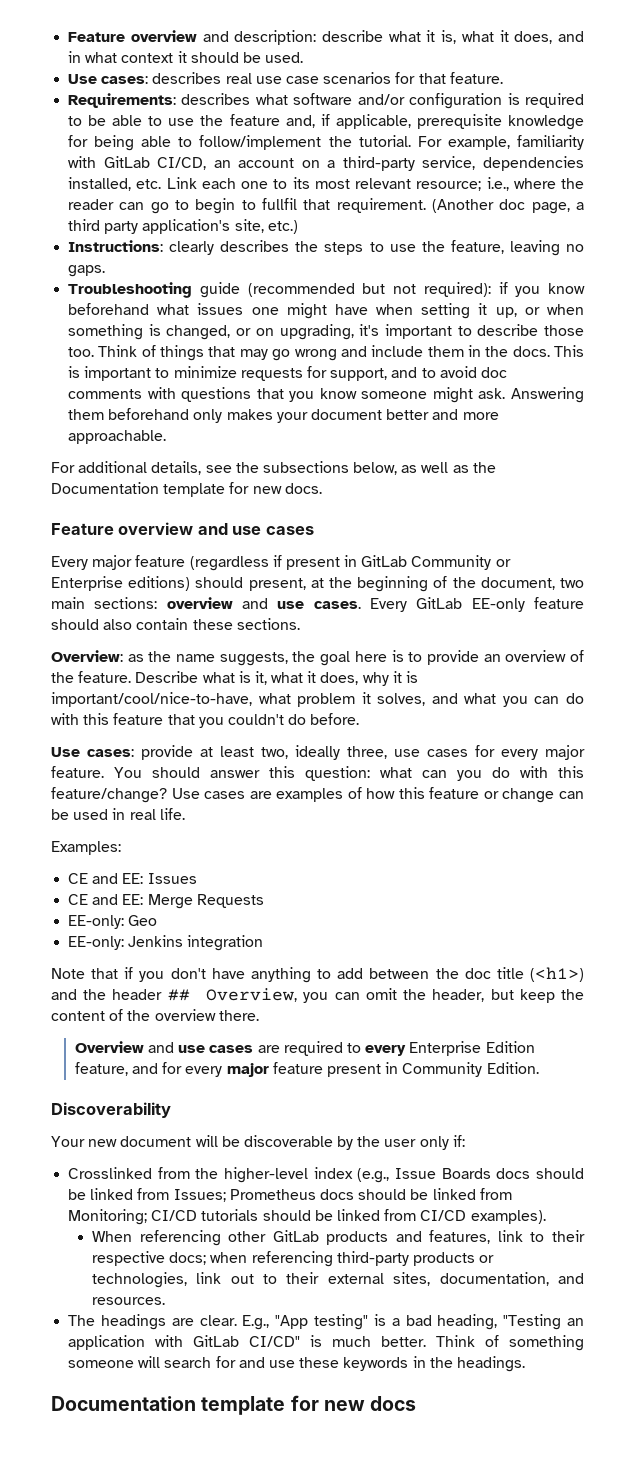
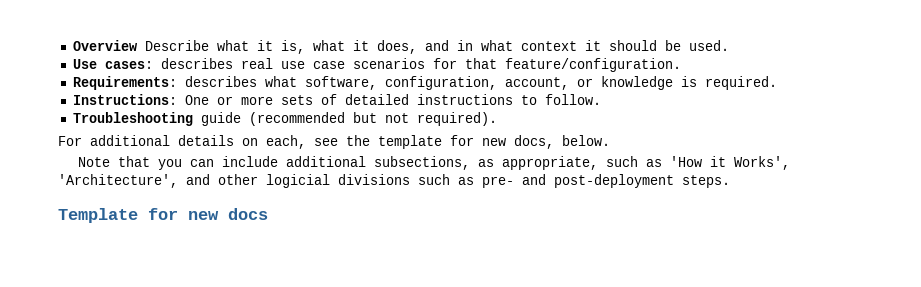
- Feature overview and description: describe what it is, what it does, and in what context it should be used.
+ Overview Describe what it is, what it does, and in what context it should be used.
- Use cases: describes real use case scenarios for that feature.
+ Use cases: describes real use case scenarios for that feature/configuration.
- Requirements: describes what software and/or configuration is required to be able to use the feature and, if applicable, prerequisite knowledge for being able to follow/implement the tutorial. For example, familiarity with GitLab CI/CD, an account on a third-party service, dependencies installed, etc. Link each one to its most relevant resource; i.e., where the reader can go to begin to fullfil that requirement. (Another doc page, a third party application's site, etc.)
- Instructions: clearly describes the steps to use the feature, leaving no gaps.
+ Requirements: describes what software, configuration, account, or knowledge is required.
+ Instructions: One or more sets of detailed instructions to follow.
- Troubleshooting guide (recommended but not required): if you know beforehand what issues one might have when setting it up, or when something is changed, or on upgrading, it's important to describe those too. Think of things that may go wrong and include them in the docs. This is important to minimize requests for support, and to avoid doc comments with questions that you know someone might ask. Answering them beforehand only makes your document better and more approachable.
- For additional details, see the subsections below, as well as the Documentation template for new docs.
- Feature overview and use cases
- Every major feature (regardless if present in GitLab Community or Enterprise editions) should present, at the beginning of the document, two main sections: overview and use cases. Every GitLab EE-only feature should also contain these sections.
- Overview: as the name suggests, the goal here is to provide an overview of the feature. Describe what is it, what it does, why it is important/cool/nice-to-have, what problem it solves, and what you can do with this feature that you couldn't do before.
- Use cases: provide at least two, ideally three, use cases for every major feature. You should answer this question: what can you do with this feature/change? Use cases are examples of how this feature or change can be used in real life.
- Examples:
- CE and EE: Issues
- CE and EE: Merge Requests
- EE-only: Geo
- EE-only: Jenkins integration
- Note that if you don't have anything to add between the doc title (<h1>) and the header ## Overview, you can omit the header, but keep the content of the overview there.
- Overview and use cases are required to every Enterprise Edition feature, and for every major feature present in Community Edition.
- Discoverability
- Your new document will be discoverable by the user only if:
- Crosslinked from the higher-level index (e.g., Issue Boards docs should be linked from Issues; Prometheus docs should be linked from Monitoring; CI/CD tutorials should be linked from CI/CD examples).
- When referencing other GitLab products and features, link to their respective docs; when referencing third-party products or technologies, link out to their external sites, documentation, and resources.
- The headings are clear. E.g., "App testing" is a bad heading, "Testing an application with GitLab CI/CD" is much better. Think of something someone will search for and use these keywords in the headings.
- Documentation template for new docs
+ Troubleshooting guide (recommended but not required).
+ For additional details on each, see the template for new docs, below.
+ Note that you can include additional subsections, as appropriate, such as 'How it Works', 'Architecture', and other logicial divisions such as pre- and post-deployment steps.
+ Template for new docs

